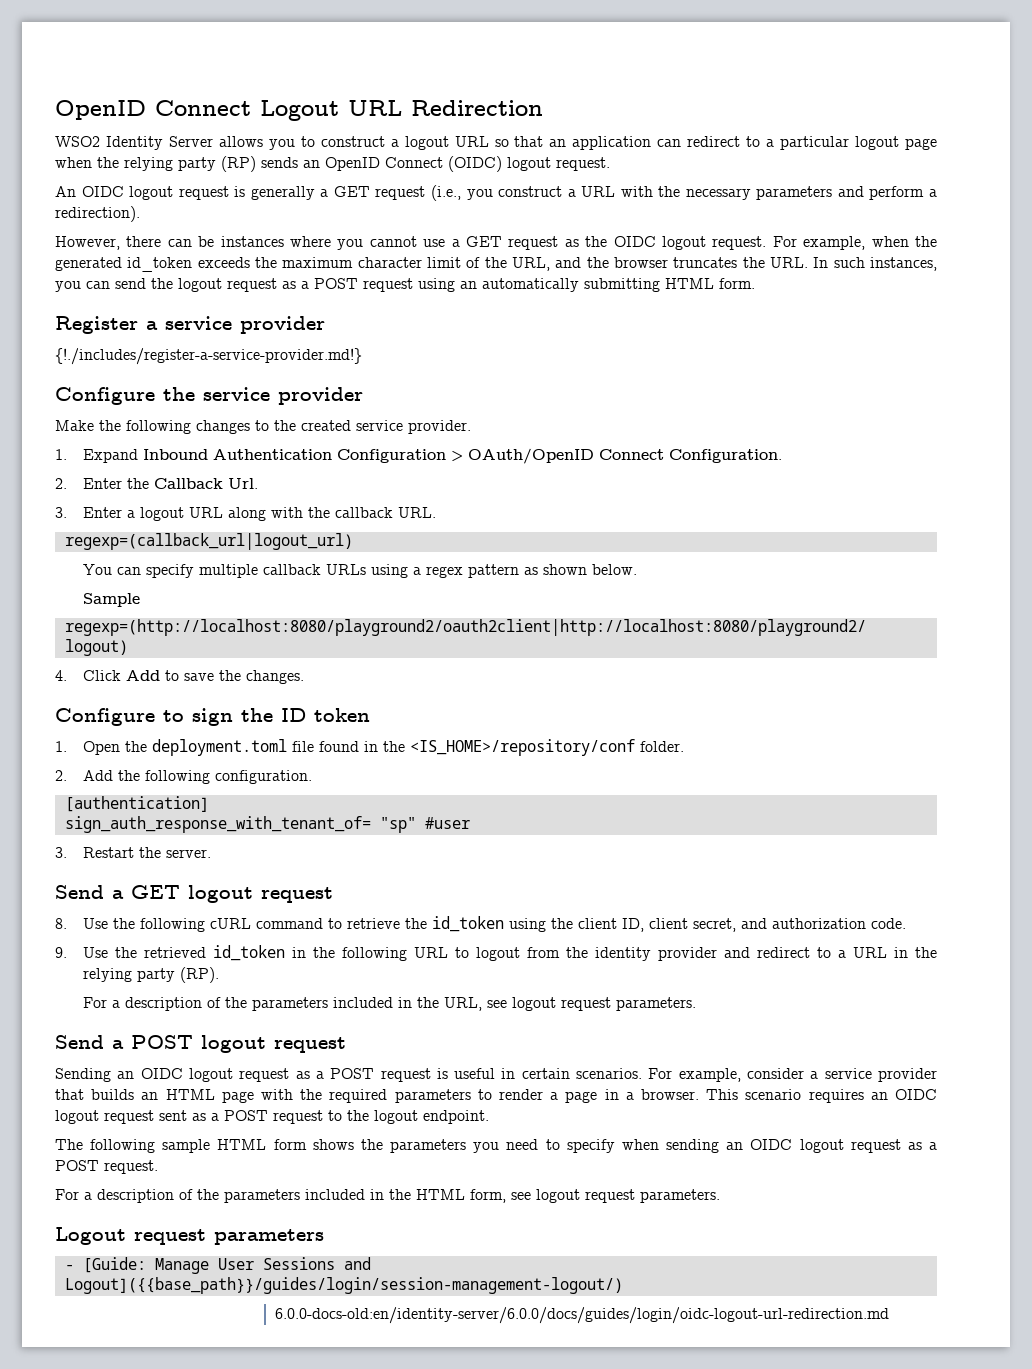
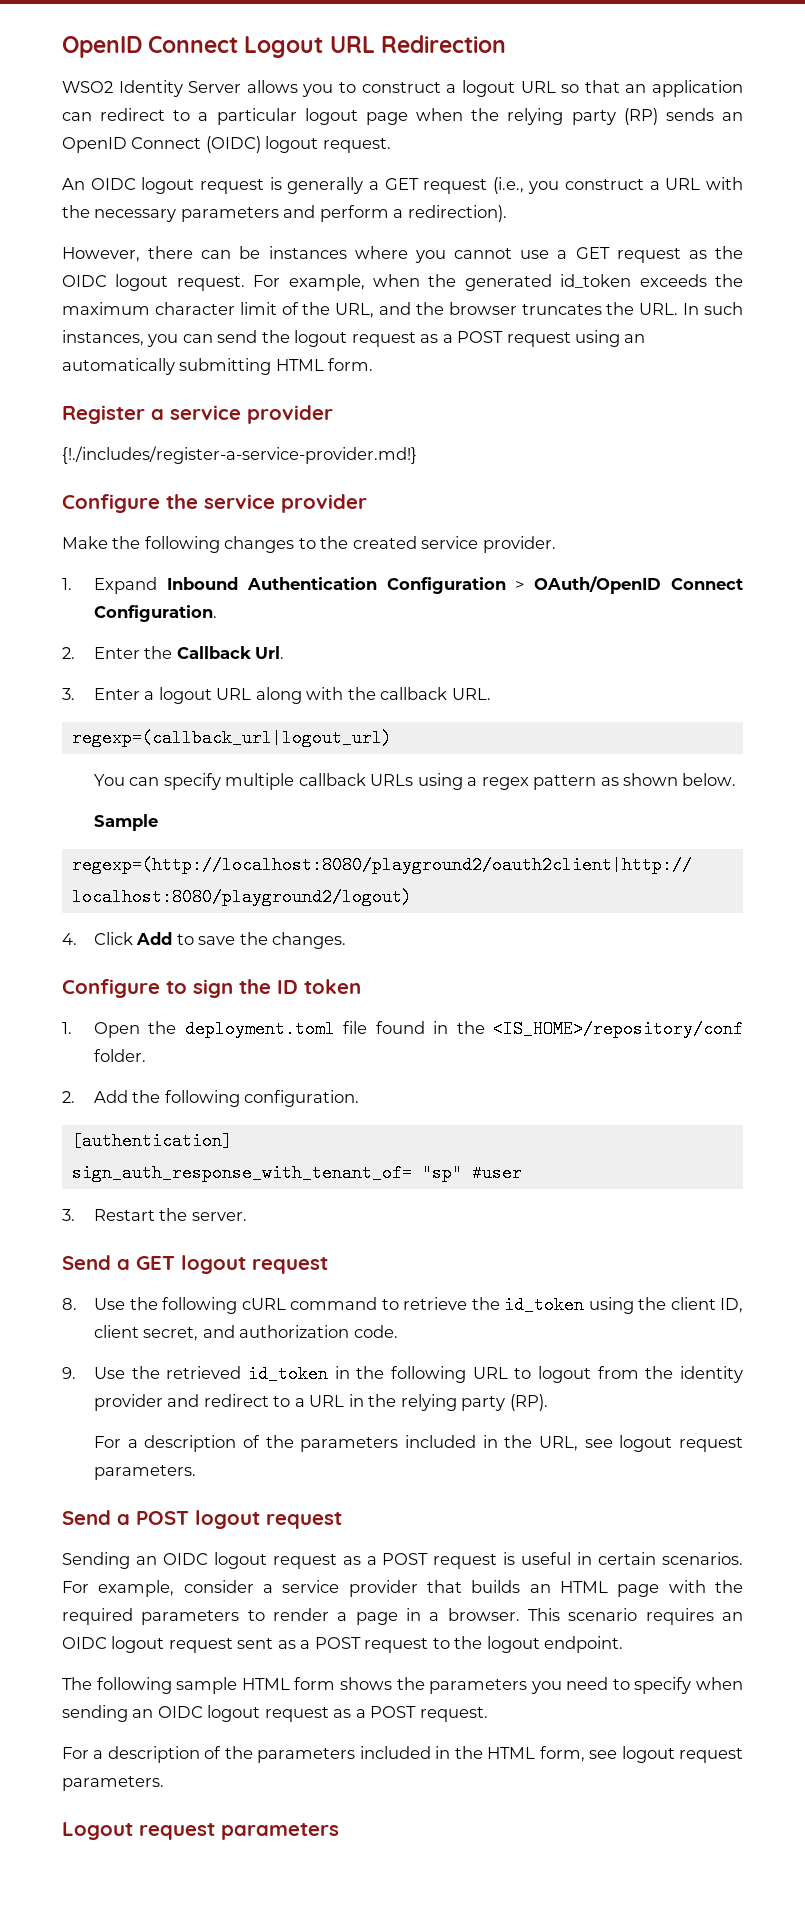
- - [Guide: Manage User Sessions and Logout]({{base_path}}/guides/login/session-management-logout/)
- 6.0.0-docs-old:en/identity-server/6.0.0/docs/guides/login/oidc-logout-url-redirection.md

